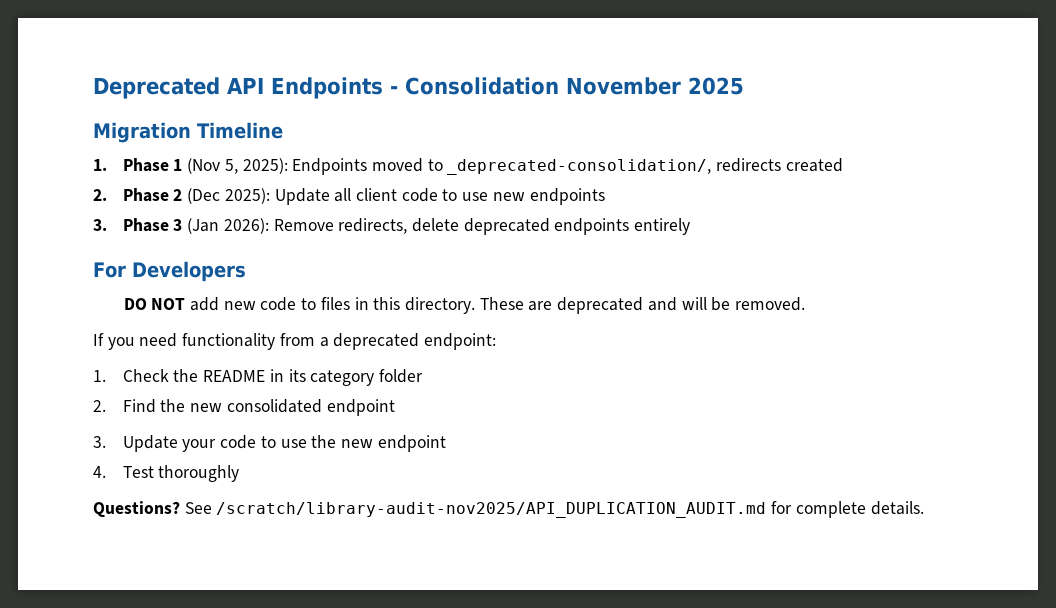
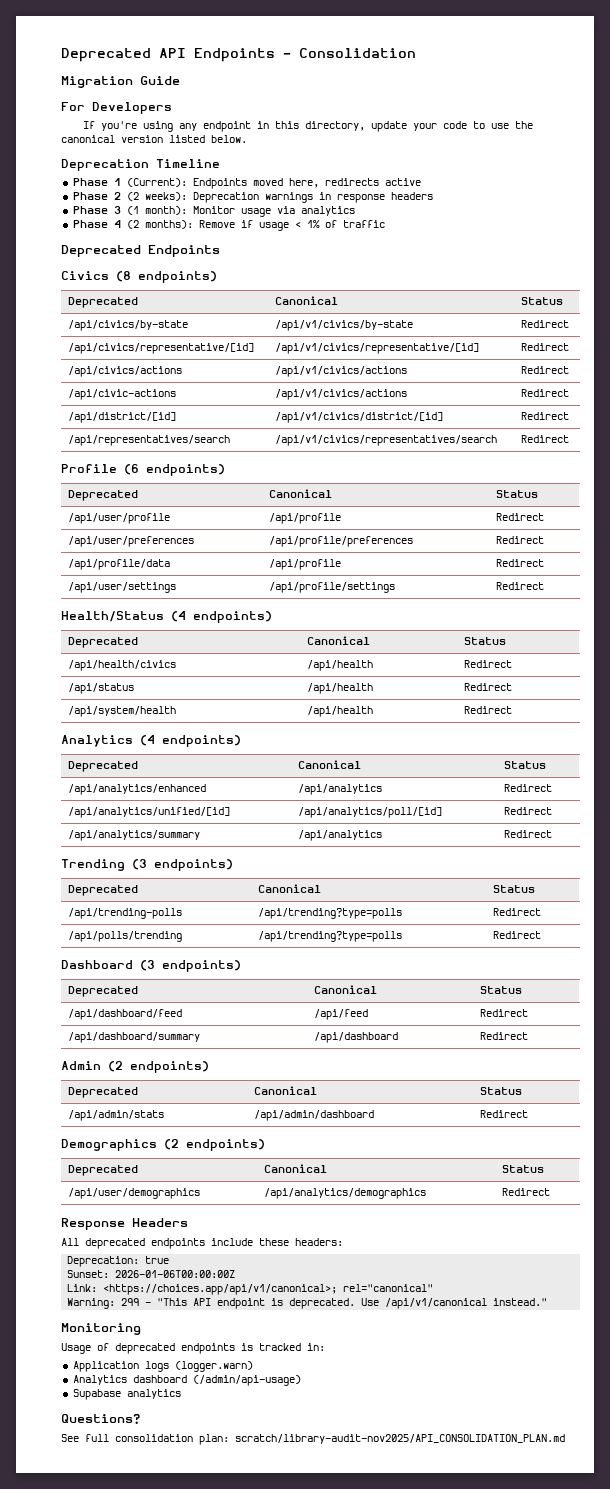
- Deprecated API Endpoints - Consolidation November 2025
+ Deprecated API Endpoints - Consolidation
- Migration Timeline
- 1. Phase 1 (Nov 5, 2025): Endpoints moved to _deprecated-consolidation/, redirects created
- 2. Phase 2 (Dec 2025): Update all client code to use new endpoints
- 3. Phase 3 (Jan 2026): Remove redirects, delete deprecated endpoints entirely
+ Migration Guide
  For Developers
- DO NOT add new code to files in this directory. These are deprecated and will be removed.
- If you need functionality from a deprecated endpoint:
- 1. Check the README in its category folder
- 2. Find the new consolidated endpoint
- 3. Update your code to use the new endpoint
- 4. Test thoroughly
- Questions? See /scratch/library-audit-nov2025/API_DUPLICATION_AUDIT.md for complete details.
+ If you're using any endpoint in this directory, update your code to use the canonical version listed below.
+ Deprecation Timeline
+ Phase 1 (Current): Endpoints moved here, redirects active
+ Phase 2 (2 weeks): Deprecation warnings in response headers
+ Phase 3 (1 month): Monitor usage via analytics
+ Phase 4 (2 months): Remove if usage < 1% of traffic
+ Deprecated Endpoints
+ Civics (8 endpoints)
+ Deprecated | Canonical | Status
+ /api/civics/by-state | /api/v1/civics/by-state | Redirect
+ /api/civics/representative/[id] | /api/v1/civics/representative/[id] | Redirect
+ /api/civics/actions | /api/v1/civics/actions | Redirect
+ /api/civic-actions | /api/v1/civics/actions | Redirect
+ /api/district/[id] | /api/v1/civics/district/[id] | Redirect
+ /api/representatives/search | /api/v1/civics/representatives/search | Redirect
+ Profile (6 endpoints)
+ Deprecated | Canonical | Status
+ /api/user/profile | /api/profile | Redirect
+ /api/user/preferences | /api/profile/preferences | Redirect
+ /api/profile/data | /api/profile | Redirect
+ /api/user/settings | /api/profile/settings | Redirect
+ Health/Status (4 endpoints)
+ Deprecated | Canonical | Status
+ /api/health/civics | /api/health | Redirect
+ /api/status | /api/health | Redirect
+ /api/system/health | /api/health | Redirect
+ Analytics (4 endpoints)
+ Deprecated | Canonical | Status
+ /api/analytics/enhanced | /api/analytics | Redirect
+ /api/analytics/unified/[id] | /api/analytics/poll/[id] | Redirect
+ /api/analytics/summary | /api/analytics | Redirect
+ Trending (3 endpoints)
+ Deprecated | Canonical | Status
+ /api/trending-polls | /api/trending?type=polls | Redirect
+ /api/polls/trending | /api/trending?type=polls | Redirect
+ Dashboard (3 endpoints)
+ Deprecated | Canonical | Status
+ /api/dashboard/feed | /api/feed | Redirect
+ /api/dashboard/summary | /api/dashboard | Redirect
+ Admin (2 endpoints)
+ Deprecated | Canonical | Status
+ /api/admin/stats | /api/admin/dashboard | Redirect
+ Demographics (2 endpoints)
+ Deprecated | Canonical | Status
+ /api/user/demographics | /api/analytics/demographics | Redirect
+ Response Headers
+ All deprecated endpoints include these headers:
+ Deprecation: true
+ Sunset: 2026-01-06T00:00:00Z
+ Link: <https://choices.app/api/v1/canonical>; rel="canonical"
+ Warning: 299 - "This API endpoint is deprecated. Use /api/v1/canonical instead."
+ Monitoring
+ Usage of deprecated endpoints is tracked in:
+ Application logs (logger.warn)
+ Analytics dashboard (/admin/api-usage)
+ Supabase analytics
+ Questions?
+ See full consolidation plan: scratch/library-audit-nov2025/API_CONSOLIDATION_PLAN.md

